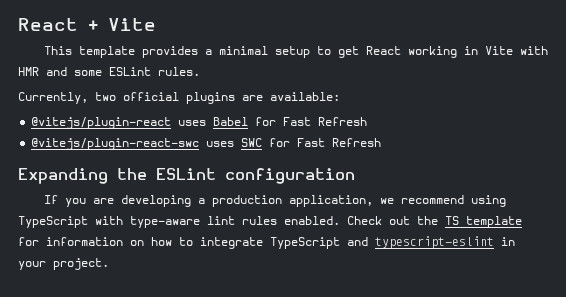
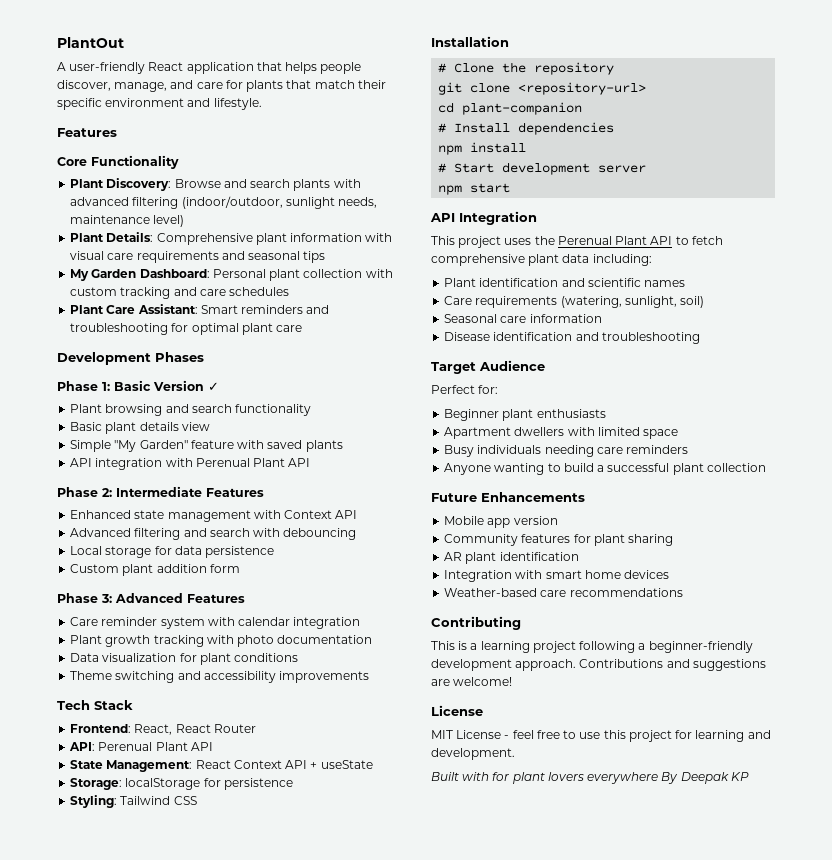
- React + Vite
- This template provides a minimal setup to get React working in Vite with HMR and some ESLint rules.
- Currently, two official plugins are available:
- @vitejs/plugin-react uses Babel for Fast Refresh
- @vitejs/plugin-react-swc uses SWC for Fast Refresh
- Expanding the ESLint configuration
- If you are developing a production application, we recommend using TypeScript with type-aware lint rules enabled. Check out the TS template for information on how to integrate TypeScript and typescript-eslint in your project.
+ PlantOut
+ A user-friendly React application that helps people discover, manage, and care for plants that match their specific environment and lifestyle.
+ Features
+ Core Functionality
+ Plant Discovery: Browse and search plants with advanced filtering (indoor/outdoor, sunlight needs, maintenance level)
+ Plant Details: Comprehensive plant information with visual care requirements and seasonal tips
+ My Garden Dashboard: Personal plant collection with custom tracking and care schedules
+ Plant Care Assistant: Smart reminders and troubleshooting for optimal plant care
+ Development Phases
+ Phase 1: Basic Version ✓
+ Plant browsing and search functionality
+ Basic plant details view
+ Simple "My Garden" feature with saved plants
+ API integration with Perenual Plant API
+ Phase 2: Intermediate Features
+ Enhanced state management with Context API
+ Advanced filtering and search with debouncing
+ Local storage for data persistence
+ Custom plant addition form
+ Phase 3: Advanced Features
+ Care reminder system with calendar integration
+ Plant growth tracking with photo documentation
+ Data visualization for plant conditions
+ Theme switching and accessibility improvements
+ Tech Stack
+ Frontend: React, React Router
+ API: Perenual Plant API
+ State Management: React Context API + useState
+ Storage: localStorage for persistence
+ Styling: Tailwind CSS
+ Installation
+ # Clone the repository
+ git clone <repository-url>
+ cd plant-companion
+ # Install dependencies
+ npm install
+ # Start development server
+ npm start
+ API Integration
+ This project uses the Perenual Plant API to fetch comprehensive plant data including:
+ Plant identification and scientific names
+ Care requirements (watering, sunlight, soil)
+ Seasonal care information
+ Disease identification and troubleshooting
+ Target Audience
+ Perfect for:
+ Beginner plant enthusiasts
+ Apartment dwellers with limited space
+ Busy individuals needing care reminders
+ Anyone wanting to build a successful plant collection
+ Future Enhancements
+ Mobile app version
+ Community features for plant sharing
+ AR plant identification
+ Integration with smart home devices
+ Weather-based care recommendations
+ Contributing
+ This is a learning project following a beginner-friendly development approach. Contributions and suggestions are welcome!
+ License
+ MIT License - feel free to use this project for learning and development.
+ Built with for plant lovers everywhere By Deepak KP

